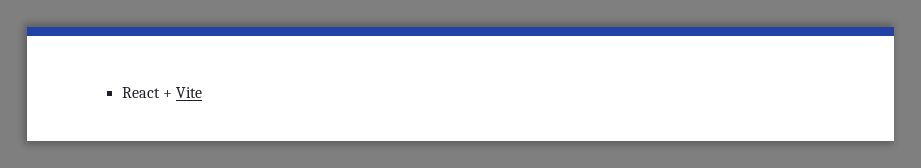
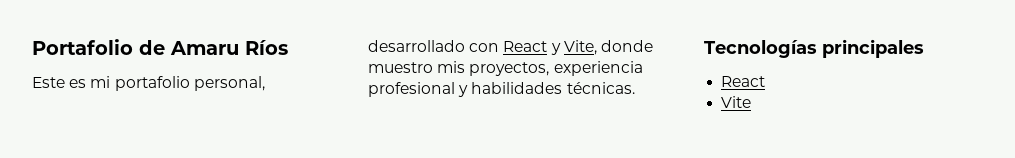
- React + Vite
+ Portafolio de Amaru Ríos
+ Este es mi portafolio personal, desarrollado con React y Vite, donde muestro mis proyectos, experiencia profesional y habilidades técnicas.
+ Tecnologías principales
+ React
+ Vite

